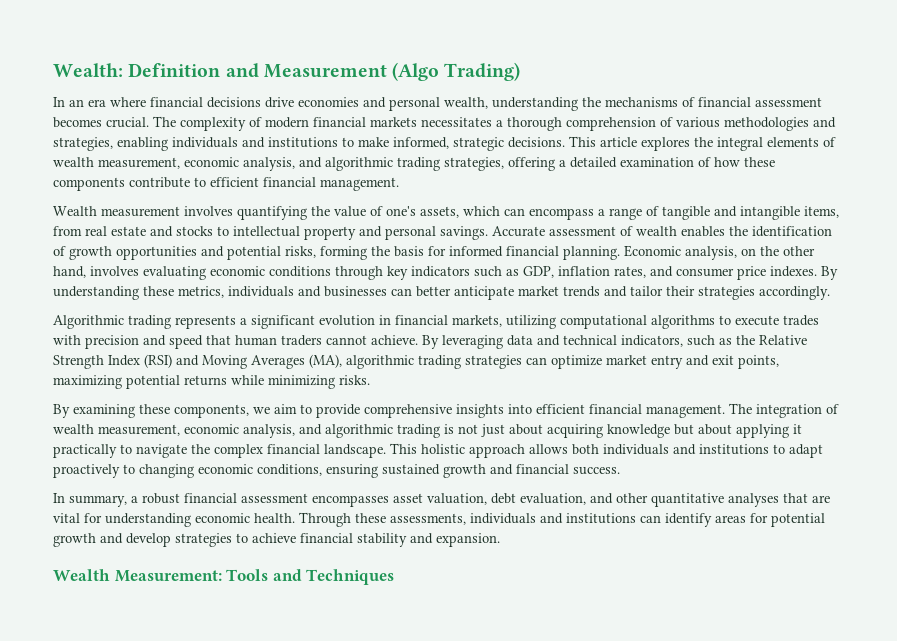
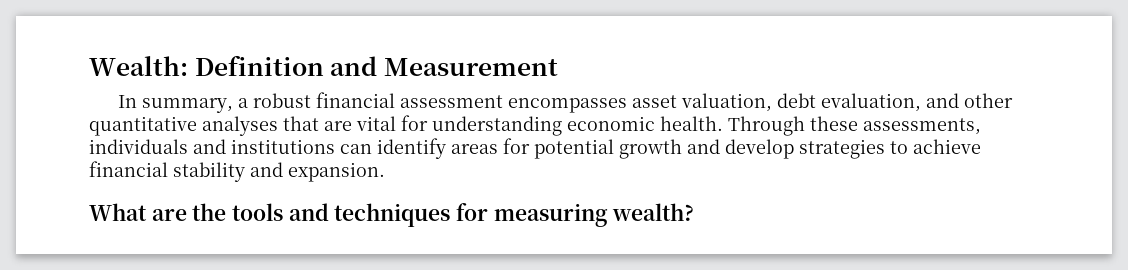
- Wealth: Definition and Measurement (Algo Trading)
- In an era where financial decisions drive economies and personal wealth, understanding the mechanisms of financial assessment becomes crucial. The complexity of modern financial markets necessitates a thorough comprehension of various methodologies and strategies, enabling individuals and institutions to make informed, strategic decisions. This article explores the integral elements of wealth measurement, economic analysis, and algorithmic trading strategies, offering a detailed examination of how these components contribute to efficient financial management.
- Wealth measurement involves quantifying the value of one's assets, which can encompass a range of tangible and intangible items, from real estate and stocks to intellectual property and personal savings. Accurate assessment of wealth enables the identification of growth opportunities and potential risks, forming the basis for informed financial planning. Economic analysis, on the other hand, involves evaluating economic conditions through key indicators such as GDP, inflation rates, and consumer price indexes. By understanding these metrics, individuals and businesses can better anticipate market trends and tailor their strategies accordingly.
- Algorithmic trading represents a significant evolution in financial markets, utilizing computational algorithms to execute trades with precision and speed that human traders cannot achieve. By leveraging data and technical indicators, such as the Relative Strength Index (RSI) and Moving Averages (MA), algorithmic trading strategies can optimize market entry and exit points, maximizing potential returns while minimizing risks.
- By examining these components, we aim to provide comprehensive insights into efficient financial management. The integration of wealth measurement, economic analysis, and algorithmic trading is not just about acquiring knowledge but about applying it practically to navigate the complex financial landscape. This holistic approach allows both individuals and institutions to adapt proactively to changing economic conditions, ensuring sustained growth and financial success.
+ Wealth: Definition and Measurement
- Wealth Measurement: Tools and Techniques
+ What are the tools and techniques for measuring wealth?

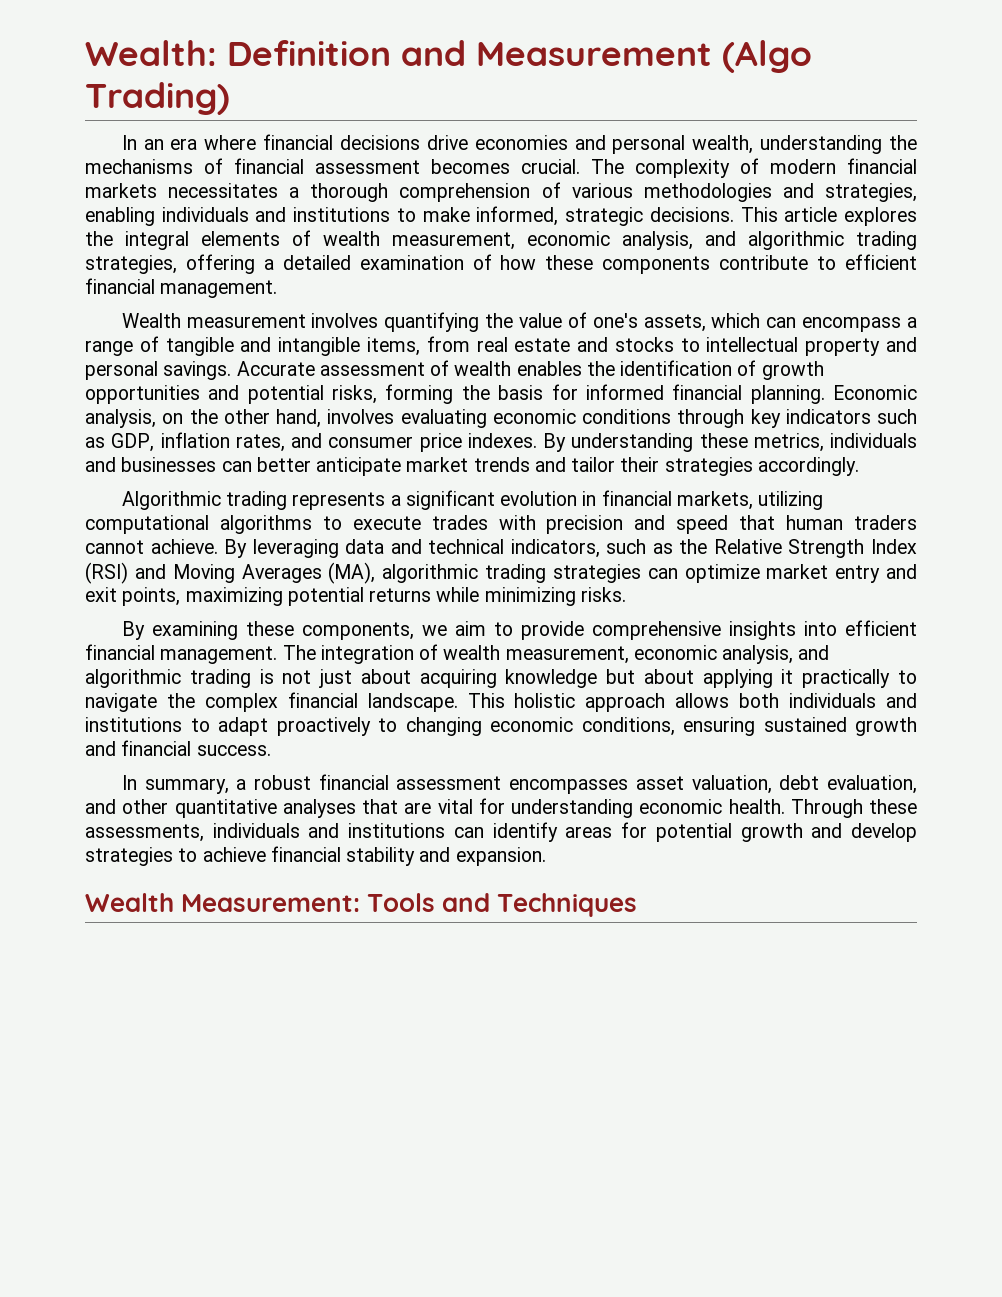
- Wealth: Definition and Measurement
+ Wealth: Definition and Measurement (Algo Trading)
+ In an era where financial decisions drive economies and personal wealth, understanding the mechanisms of financial assessment becomes crucial. The complexity of modern financial markets necessitates a thorough comprehension of various methodologies and strategies, enabling individuals and institutions to make informed, strategic decisions. This article explores the integral elements of wealth measurement, economic analysis, and algorithmic trading strategies, offering a detailed examination of how these components contribute to efficient financial management.
+ Wealth measurement involves quantifying the value of one's assets, which can encompass a range of tangible and intangible items, from real estate and stocks to intellectual property and personal savings. Accurate assessment of wealth enables the identification of growth opportunities and potential risks, forming the basis for informed financial planning. Economic analysis, on the other hand, involves evaluating economic conditions through key indicators such as GDP, inflation rates, and consumer price indexes. By understanding these metrics, individuals and businesses can better anticipate market trends and tailor their strategies accordingly.
+ Algorithmic trading represents a significant evolution in financial markets, utilizing computational algorithms to execute trades with precision and speed that human traders cannot achieve. By leveraging data and technical indicators, such as the Relative Strength Index (RSI) and Moving Averages (MA), algorithmic trading strategies can optimize market entry and exit points, maximizing potential returns while minimizing risks.
+ By examining these components, we aim to provide comprehensive insights into efficient financial management. The integration of wealth measurement, economic analysis, and algorithmic trading is not just about acquiring knowledge but about applying it practically to navigate the complex financial landscape. This holistic approach allows both individuals and institutions to adapt proactively to changing economic conditions, ensuring sustained growth and financial success.
- What are the tools and techniques for measuring wealth?
+ Wealth Measurement: Tools and Techniques

